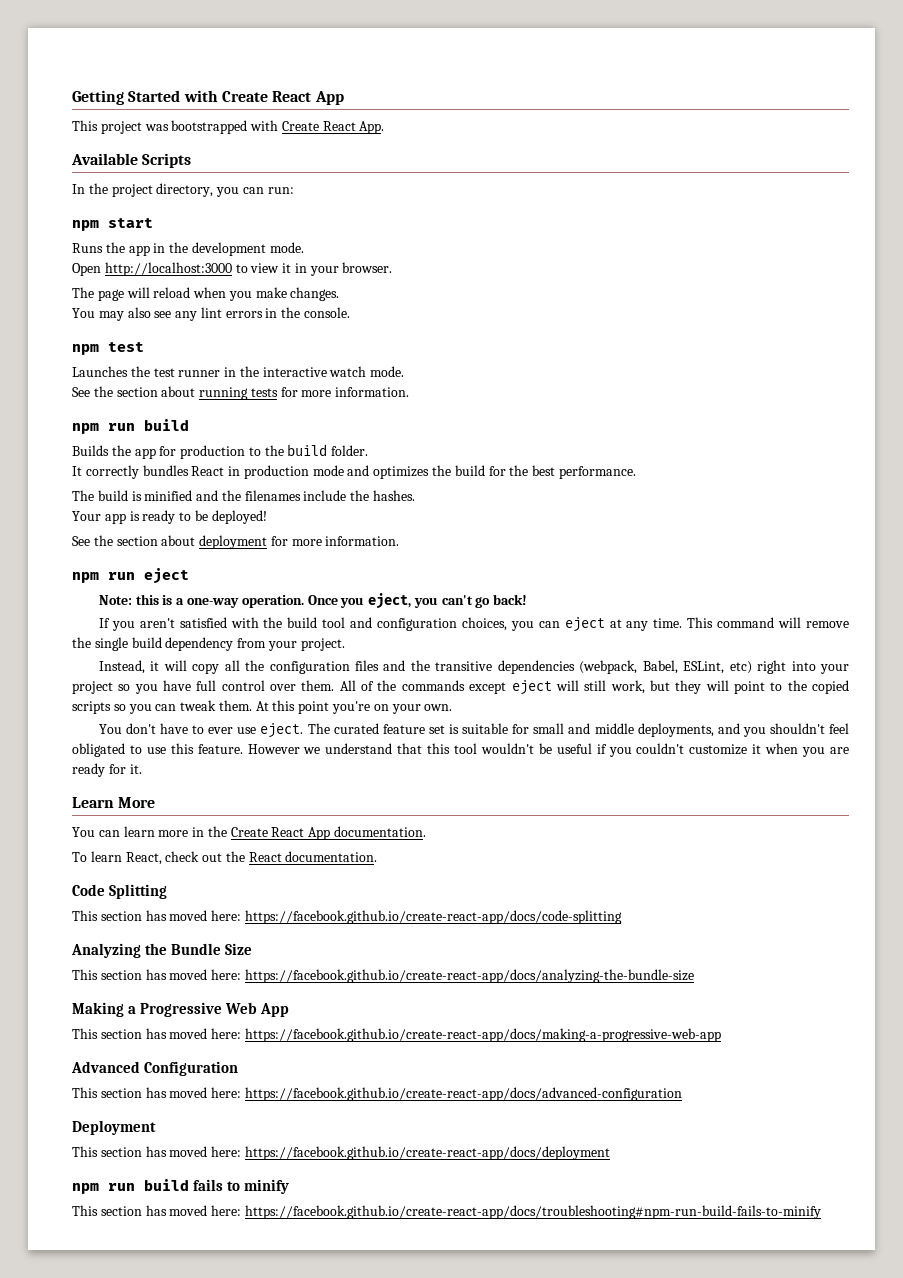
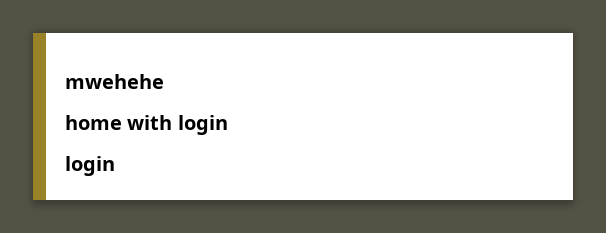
- Getting Started with Create React App
- This project was bootstrapped with Create React App.
- Available Scripts
- In the project directory, you can run:
- npm start
- Runs the app in the development mode.
- Open http://localhost:3000 to view it in your browser.
- The page will reload when you make changes.
- You may also see any lint errors in the console.
- npm test
- Launches the test runner in the interactive watch mode.
- See the section about running tests for more information.
- npm run build
- Builds the app for production to the build folder.
- It correctly bundles React in production mode and optimizes the build for the best performance.
- The build is minified and the filenames include the hashes.
- Your app is ready to be deployed!
- See the section about deployment for more information.
- npm run eject
- Note: this is a one-way operation. Once you eject, you can't go back!
- If you aren't satisfied with the build tool and configuration choices, you can eject at any time. This command will remove the single build dependency from your project.
- Instead, it will copy all the configuration files and the transitive dependencies (webpack, Babel, ESLint, etc) right into your project so you have full control over them. All of the commands except eject will still work, but they will point to the copied scripts so you can tweak them. At this point you're on your own.
- You don't have to ever use eject. The curated feature set is suitable for small and middle deployments, and you shouldn't feel obligated to use this feature. However we understand that this tool wouldn't be useful if you couldn't customize it when you are ready for it.
- Learn More
- You can learn more in the Create React App documentation.
- To learn React, check out the React documentation.
- Code Splitting
- This section has moved here: https://facebook.github.io/create-react-app/docs/code-splitting
- Analyzing the Bundle Size
- This section has moved here: https://facebook.github.io/create-react-app/docs/analyzing-the-bundle-size
- Making a Progressive Web App
- This section has moved here: https://facebook.github.io/create-react-app/docs/making-a-progressive-web-app
- Advanced Configuration
- This section has moved here: https://facebook.github.io/create-react-app/docs/advanced-configuration
- Deployment
- This section has moved here: https://facebook.github.io/create-react-app/docs/deployment
- npm run build fails to minify
- This section has moved here: https://facebook.github.io/create-react-app/docs/troubleshooting#npm-run-build-fails-to-minify
+ mwehehe
+ home with login
+ login

